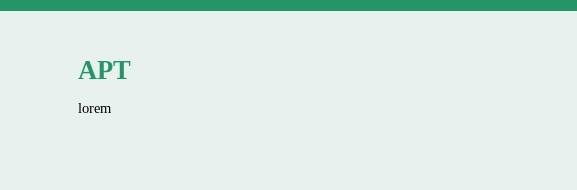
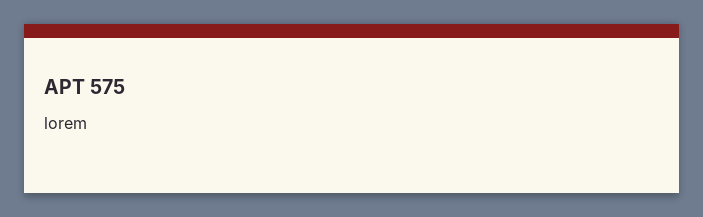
- АРТ
+ АРТ 575

